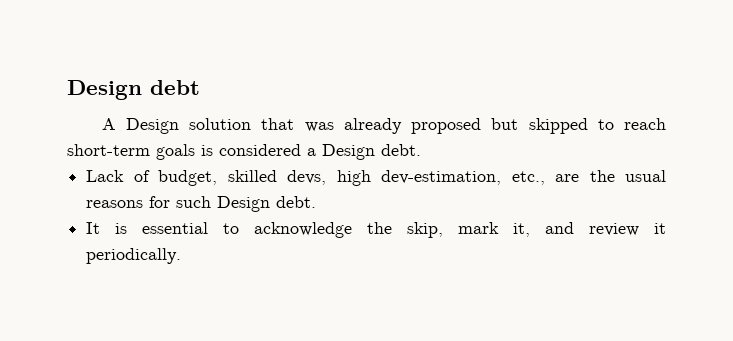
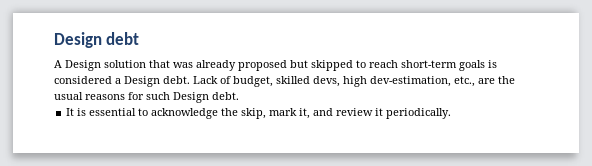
- A Design solution that was already proposed but skipped to reach short-term goals is considered a Design debt.
- Lack of budget, skilled devs, high dev-estimation, etc., are the usual reasons for such Design debt.
+ A Design solution that was already proposed but skipped to reach short-term goals is considered a Design debt. Lack of budget, skilled devs, high dev-estimation, etc., are the usual reasons for such Design debt.

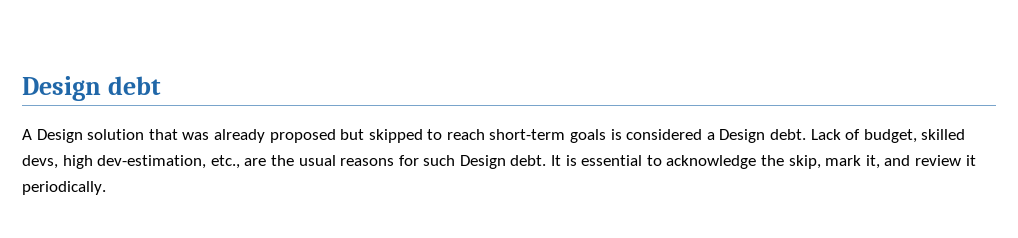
- Lack of budget, skilled devs, high dev-estimation, etc., are the usual reasons for such Design debt.
- It is essential to acknowledge the skip, mark it, and review it periodically.
+ Lack of budget, skilled devs, high dev-estimation, etc., are the usual reasons for such Design debt. It is essential to acknowledge the skip, mark it, and review it periodically.

